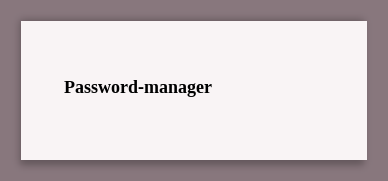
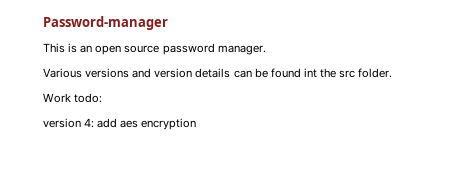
+ This is an open source password manager.
+ Various versions and version details can be found int the src folder.
+ Work todo:
+ version 4: add aes encryption

